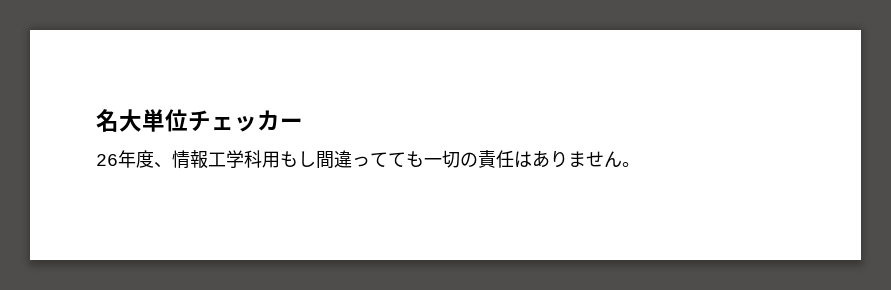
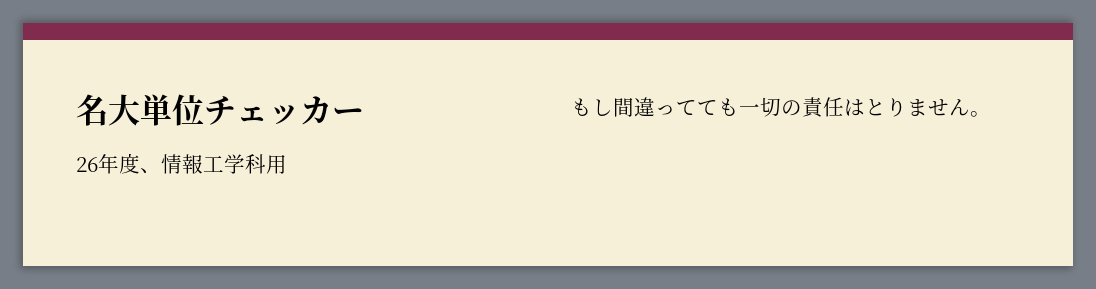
- 26年度、情報工学科用もし間違ってても一切の責任はありません。
+ 26年度、情報工学科用
+ もし間違ってても一切の責任はとりません。

